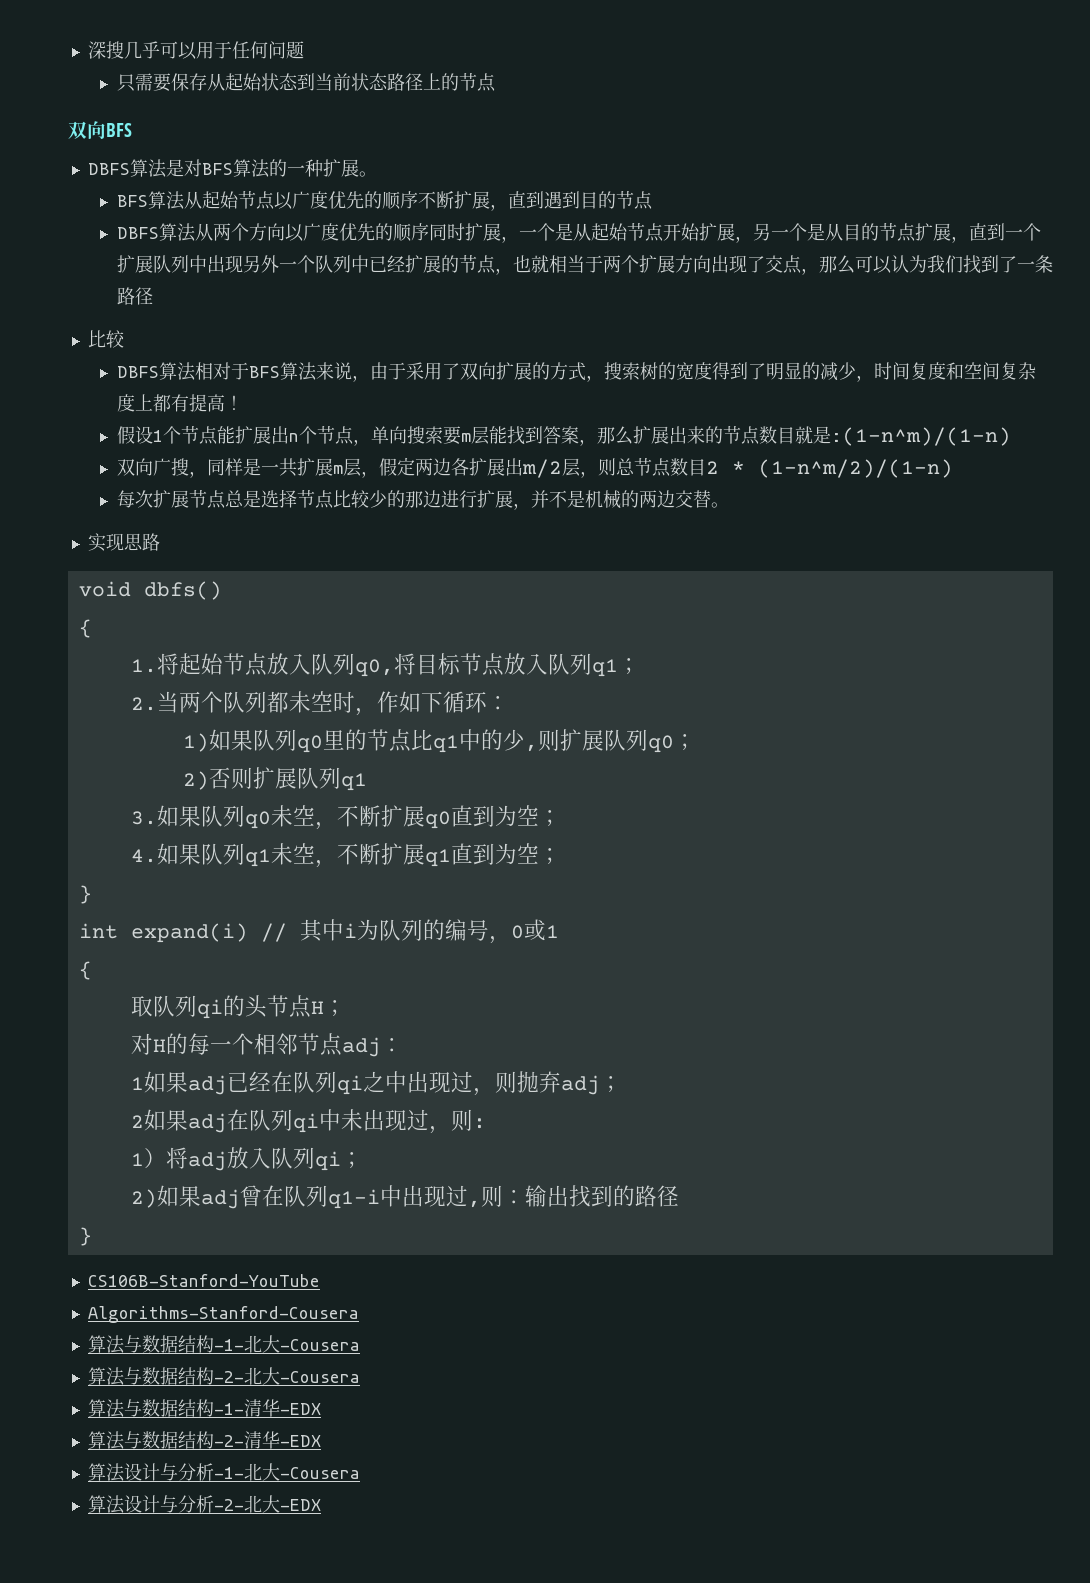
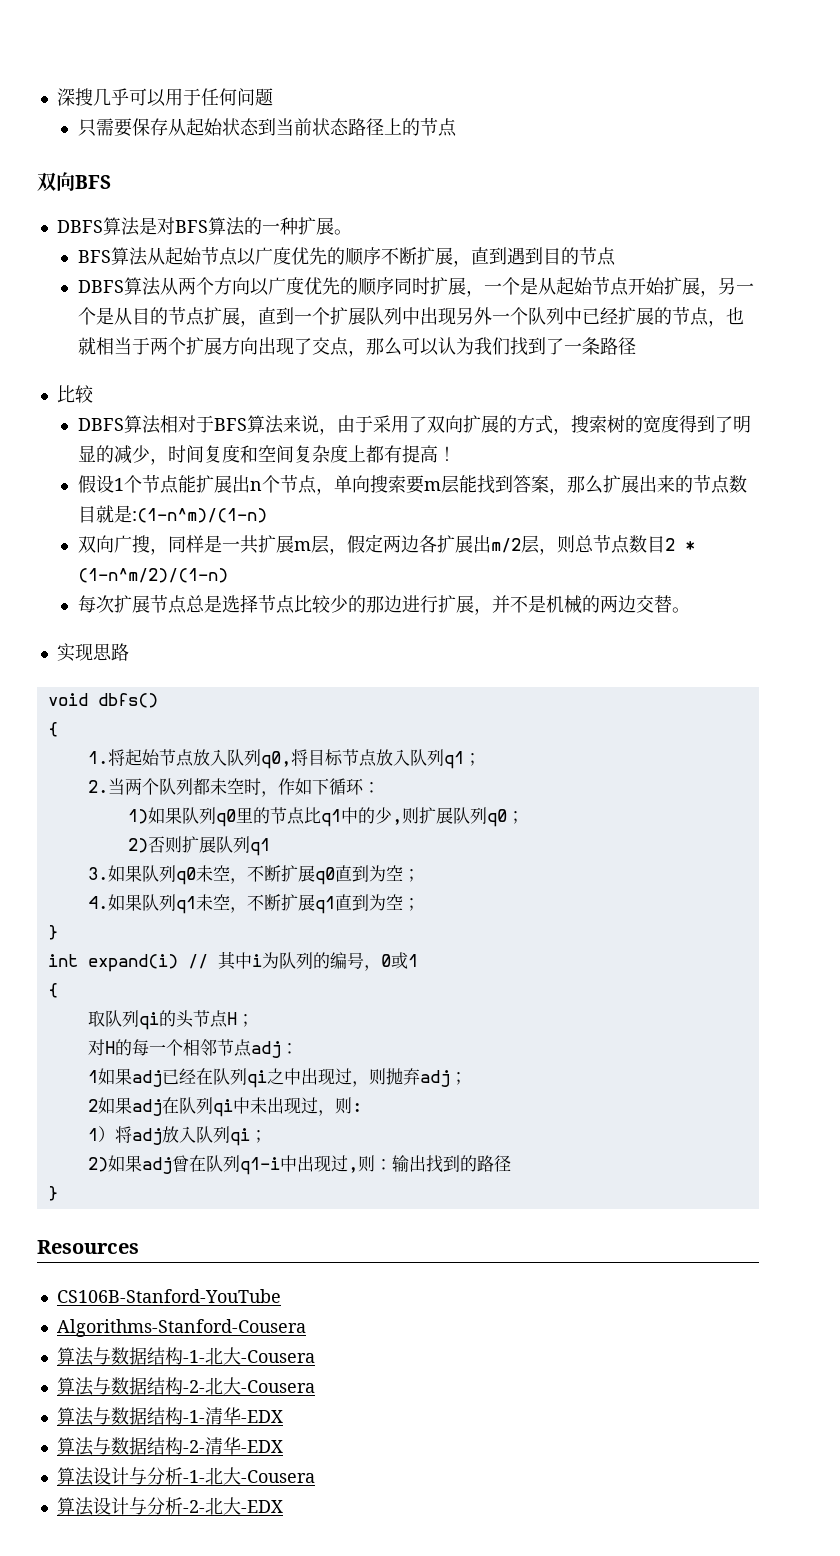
+ Resources

